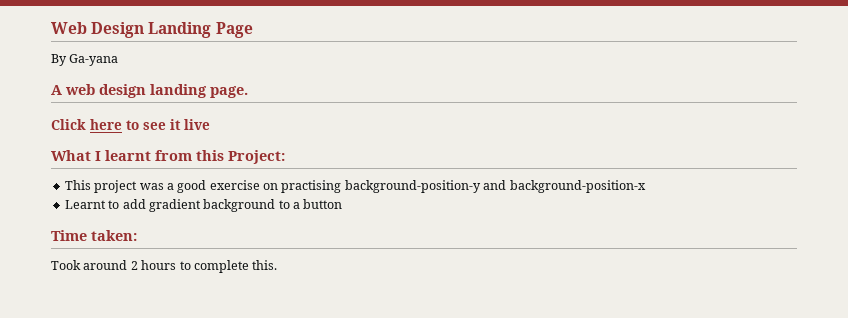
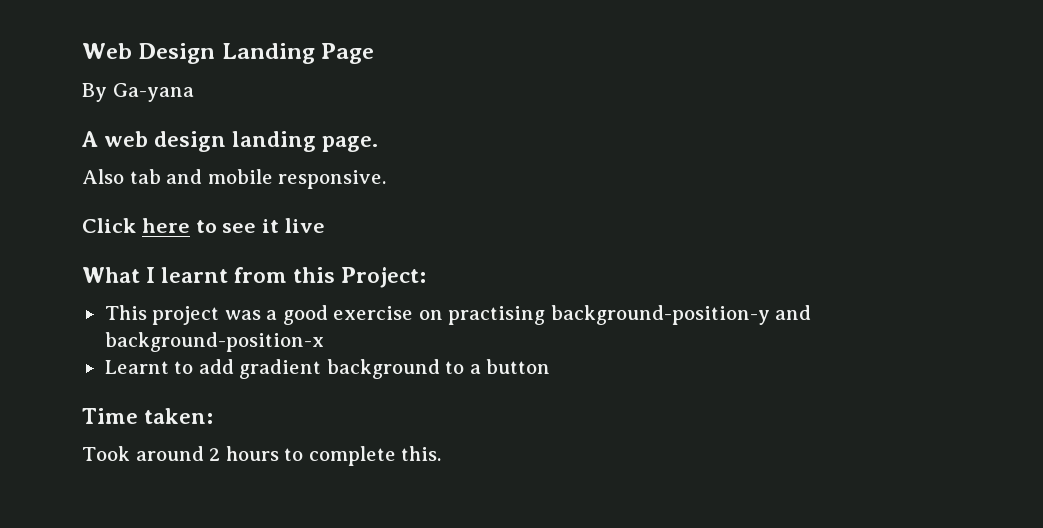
+ Also tab and mobile responsive.

